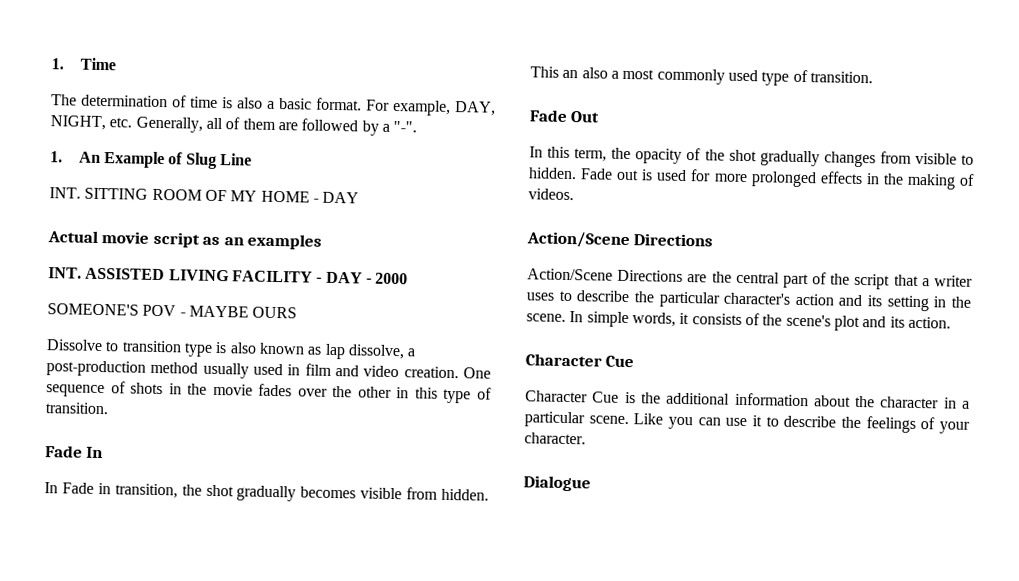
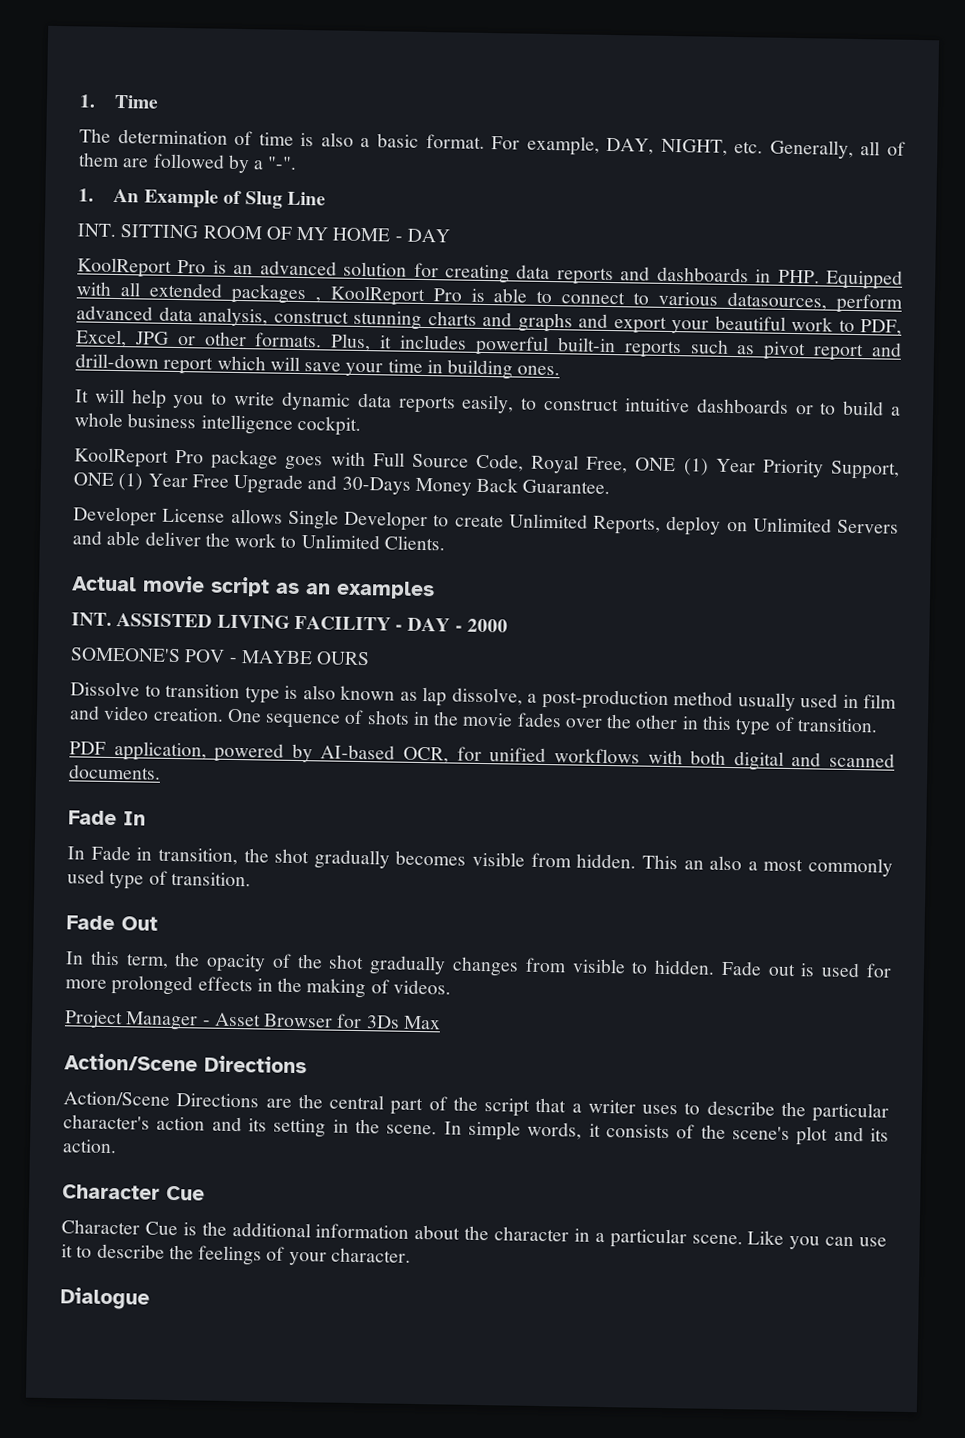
+ KoolReport Pro is an advanced solution for creating data reports and dashboards in PHP. Equipped with all extended packages , KoolReport Pro is able to connect to various datasources, perform advanced data analysis, construct stunning charts and graphs and export your beautiful work to PDF, Excel, JPG or other formats. Plus, it includes powerful built-in reports such as pivot report and drill-down report which will save your time in building ones.
+ It will help you to write dynamic data reports easily, to construct intuitive dashboards or to build a whole business intelligence cockpit.
+ KoolReport Pro package goes with Full Source Code, Royal Free, ONE (1) Year Priority Support, ONE (1) Year Free Upgrade and 30-Days Money Back Guarantee.
+ Developer License allows Single Developer to create Unlimited Reports, deploy on Unlimited Servers and able deliver the work to Unlimited Clients.
+ PDF application, powered by AI-based OCR, for unified workflows with both digital and scanned documents.
+ Project Manager - Asset Browser for 3Ds Max

